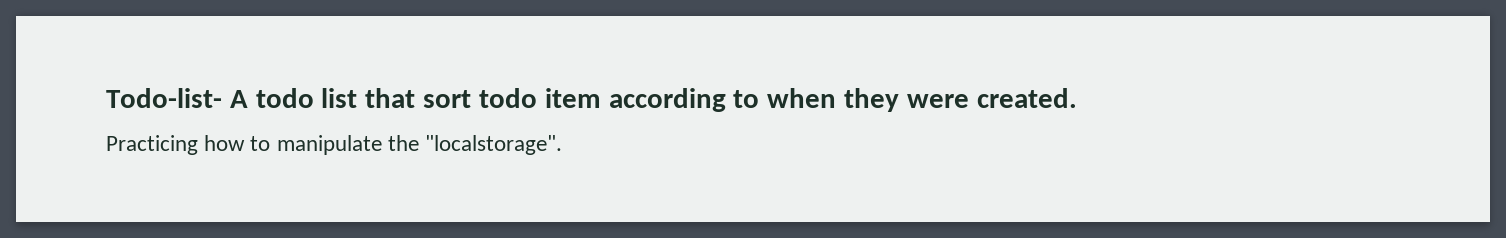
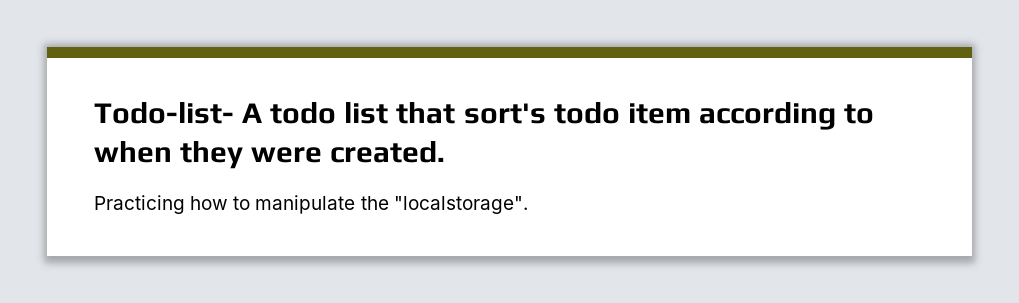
- Todo-list- A todo list that sort todo item according to when they were created.
+ Todo-list- A todo list that sort's todo item according to when they were created.

